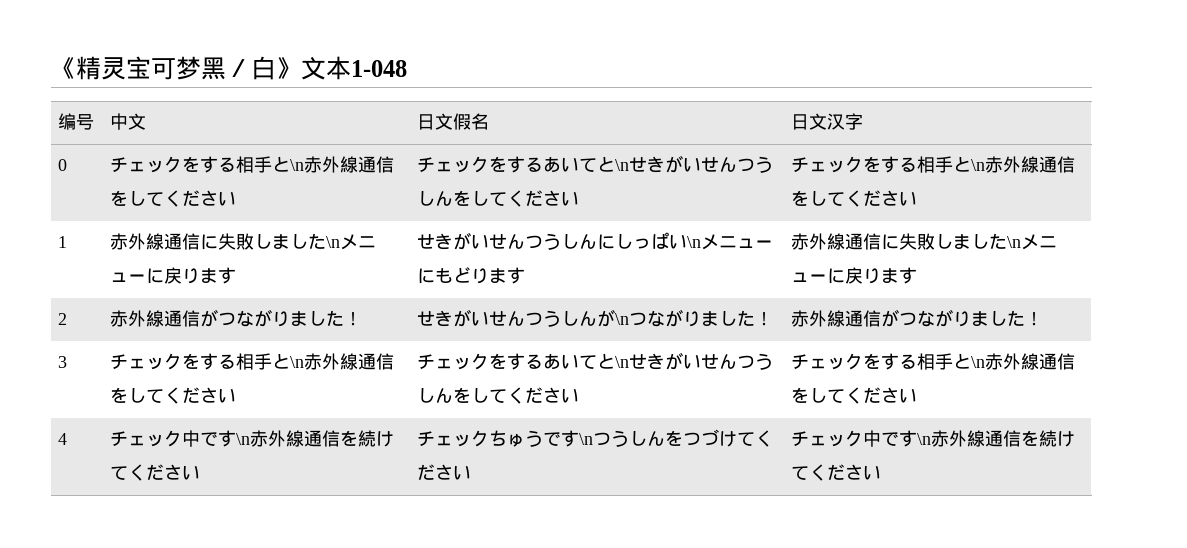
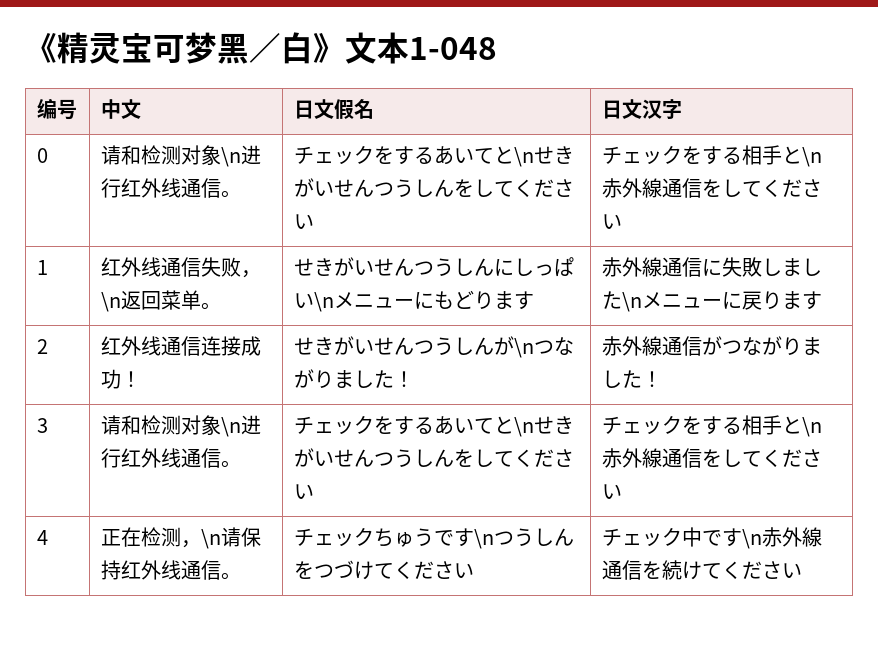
- 0 | チェックをする相手と\n赤外線通信をしてください | チェックをするあいてと\nせきがいせんつうしんをしてください | チェックをする相手と\n赤外線通信をしてください
+ 0 | 请和检测对象\n进行红外线通信。 | チェックをするあいてと\nせきがいせんつうしんをしてください | チェックをする相手と\n赤外線通信をしてください
- 1 | 赤外線通信に失敗しました\nメニューに戻ります | せきがいせんつうしんにしっぱい\nメニューにもどります | 赤外線通信に失敗しました\nメニューに戻ります
+ 1 | 红外线通信失败，\n返回菜单。 | せきがいせんつうしんにしっぱい\nメニューにもどります | 赤外線通信に失敗しました\nメニューに戻ります
- 2 | 赤外線通信がつながりました！ | せきがいせんつうしんが\nつながりました！ | 赤外線通信がつながりました！
+ 2 | 红外线通信连接成功！ | せきがいせんつうしんが\nつながりました！ | 赤外線通信がつながりました！
- 3 | チェックをする相手と\n赤外線通信をしてください | チェックをするあいてと\nせきがいせんつうしんをしてください | チェックをする相手と\n赤外線通信をしてください
+ 3 | 请和检测对象\n进行红外线通信。 | チェックをするあいてと\nせきがいせんつうしんをしてください | チェックをする相手と\n赤外線通信をしてください
- 4 | チェック中です\n赤外線通信を続けてください | チェックちゅうです\nつうしんをつづけてください | チェック中です\n赤外線通信を続けてください
+ 4 | 正在检测，\n请保持红外线通信。 | チェックちゅうです\nつうしんをつづけてください | チェック中です\n赤外線通信を続けてください

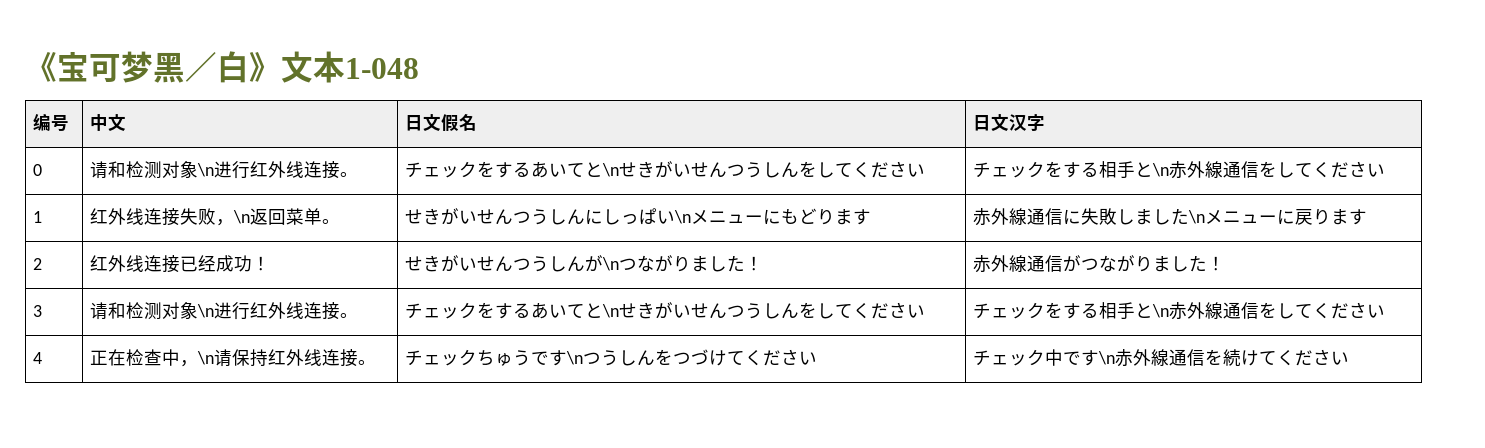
- 《精灵宝可梦黑／白》文本1-048
+ 《宝可梦黑／白》文本1-048
- 0 | 请和检测对象\n进行红外线通信。 | チェックをするあいてと\nせきがいせんつうしんをしてください | チェックをする相手と\n赤外線通信をしてください
+ 0 | 请和检测对象\n进行红外线连接。 | チェックをするあいてと\nせきがいせんつうしんをしてください | チェックをする相手と\n赤外線通信をしてください
- 1 | 红外线通信失败，\n返回菜单。 | せきがいせんつうしんにしっぱい\nメニューにもどります | 赤外線通信に失敗しました\nメニューに戻ります
+ 1 | 红外线连接失败，\n返回菜单。 | せきがいせんつうしんにしっぱい\nメニューにもどります | 赤外線通信に失敗しました\nメニューに戻ります
- 2 | 红外线通信连接成功！ | せきがいせんつうしんが\nつながりました！ | 赤外線通信がつながりました！
+ 2 | 红外线连接已经成功！ | せきがいせんつうしんが\nつながりました！ | 赤外線通信がつながりました！
- 3 | 请和检测对象\n进行红外线通信。 | チェックをするあいてと\nせきがいせんつうしんをしてください | チェックをする相手と\n赤外線通信をしてください
+ 3 | 请和检测对象\n进行红外线连接。 | チェックをするあいてと\nせきがいせんつうしんをしてください | チェックをする相手と\n赤外線通信をしてください
- 4 | 正在检测，\n请保持红外线通信。 | チェックちゅうです\nつうしんをつづけてください | チェック中です\n赤外線通信を続けてください
+ 4 | 正在检查中，\n请保持红外线连接。 | チェックちゅうです\nつうしんをつづけてください | チェック中です\n赤外線通信を続けてください

